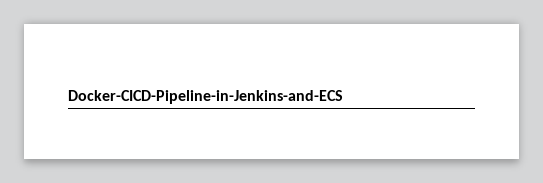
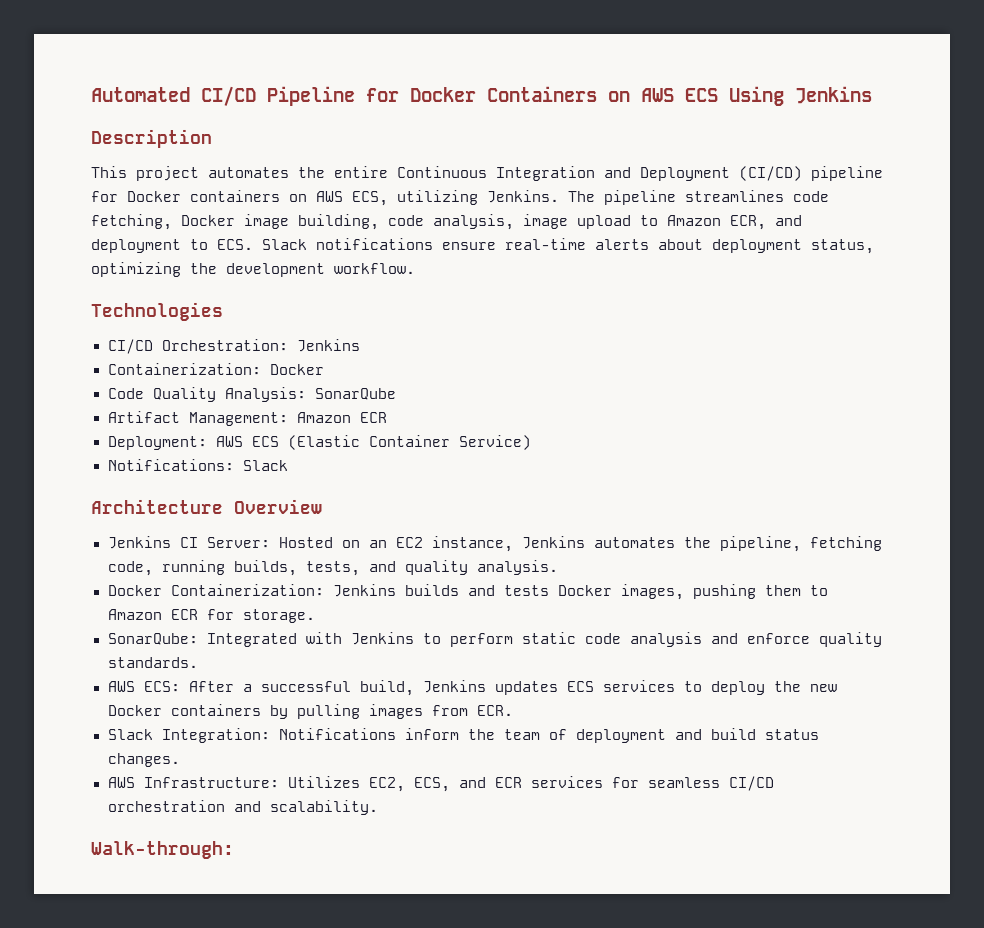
- Docker-CICD-Pipeline-in-Jenkins-and-ECS
+ Automated CI/CD Pipeline for Docker Containers on AWS ECS Using Jenkins
+ Description
+ This project automates the entire Continuous Integration and Deployment (CI/CD) pipeline for Docker containers on AWS ECS, utilizing Jenkins. The pipeline streamlines code fetching, Docker image building, code analysis, image upload to Amazon ECR, and deployment to ECS. Slack notifications ensure real-time alerts about deployment status, optimizing the development workflow.
+ Technologies
+ CI/CD Orchestration: Jenkins
+ Containerization: Docker
+ Code Quality Analysis: SonarQube
+ Artifact Management: Amazon ECR
+ Deployment: AWS ECS (Elastic Container Service)
+ Notifications: Slack
+ Architecture Overview
+ Jenkins CI Server: Hosted on an EC2 instance, Jenkins automates the pipeline, fetching code, running builds, tests, and quality analysis.
+ Docker Containerization: Jenkins builds and tests Docker images, pushing them to Amazon ECR for storage.
+ SonarQube: Integrated with Jenkins to perform static code analysis and enforce quality standards.
+ AWS ECS: After a successful build, Jenkins updates ECS services to deploy the new Docker containers by pulling images from ECR.
+ Slack Integration: Notifications inform the team of deployment and build status changes.
+ AWS Infrastructure: Utilizes EC2, ECS, and ECR services for seamless CI/CD orchestration and scalability.
+ Walk-through:

